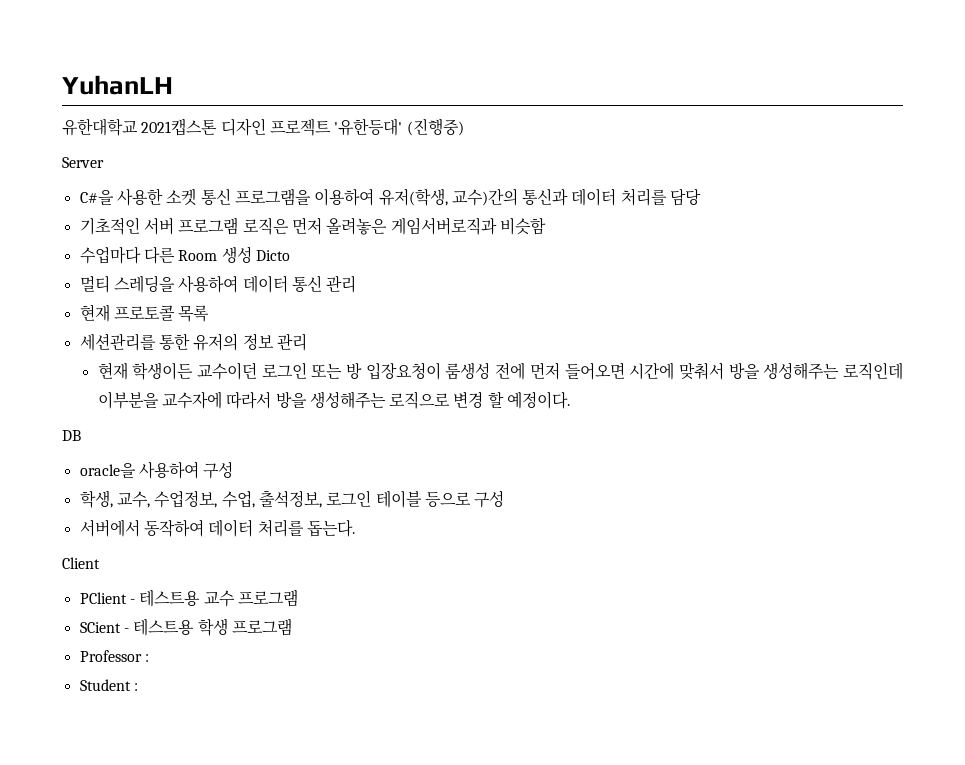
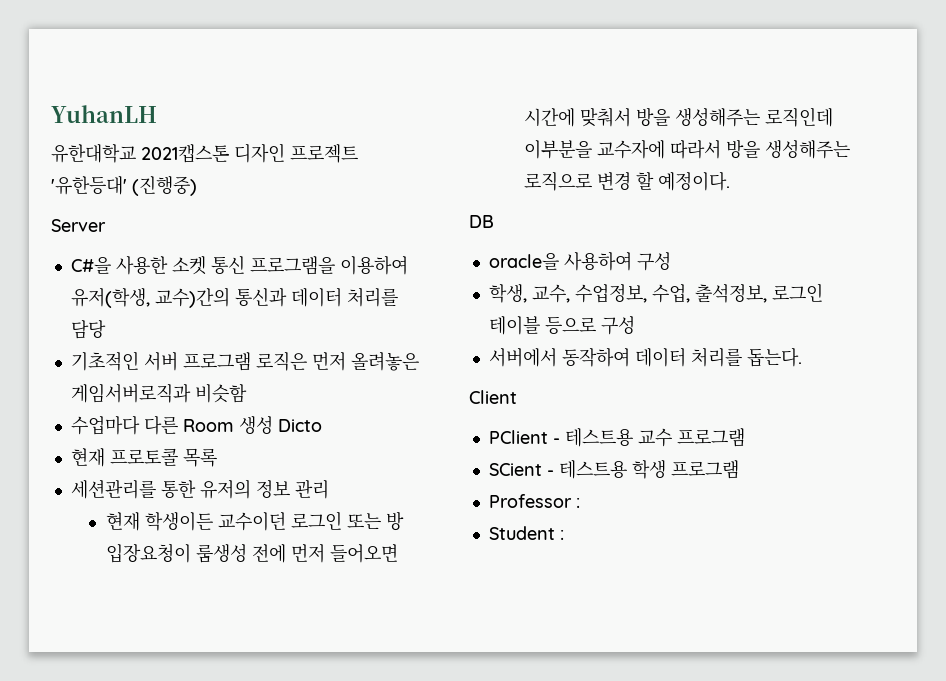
- 멀티 스레딩을 사용하여 데이터 통신 관리

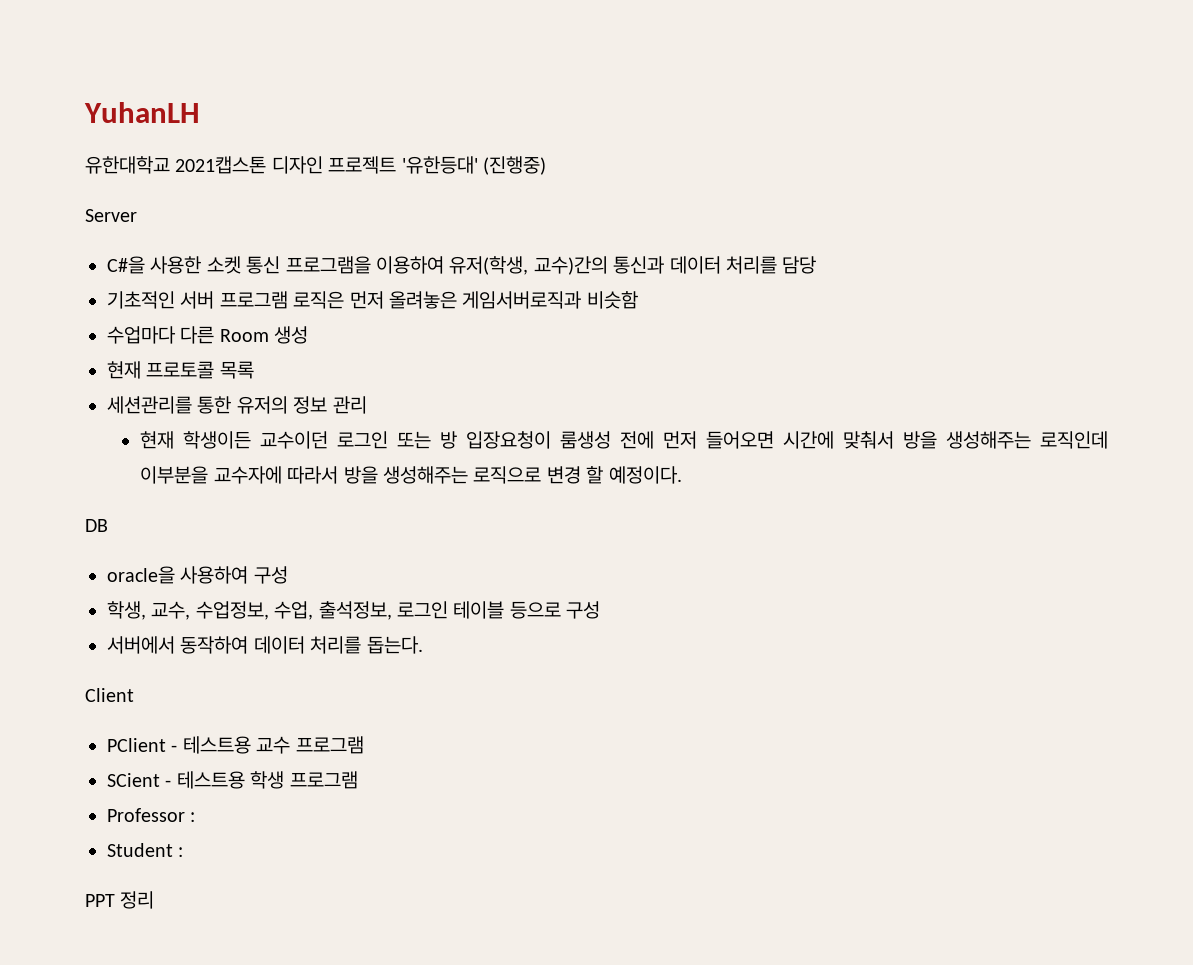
- 수업마다 다른 Room 생성 Dicto
+ 수업마다 다른 Room 생성
+ PPT 정리

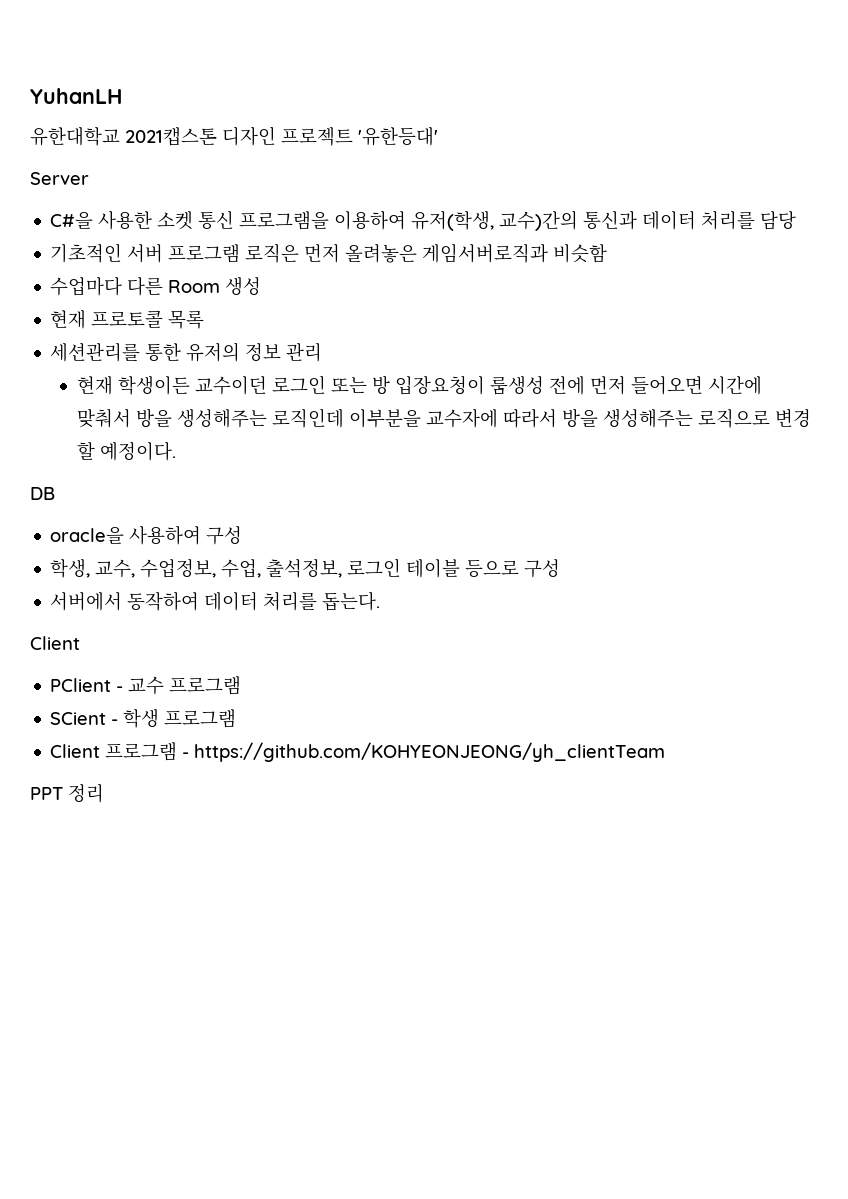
- 유한대학교 2021캡스톤 디자인 프로젝트 '유한등대' (진행중)
+ 유한대학교 2021캡스톤 디자인 프로젝트 '유한등대'
- PClient - 테스트용 교수 프로그램
+ PClient - 교수 프로그램
- SCient - 테스트용 학생 프로그램
+ SCient - 학생 프로그램
- Professor :
- Student :
+ Client 프로그램 - https://github.com/KOHYEONJEONG/yh_clientTeam

